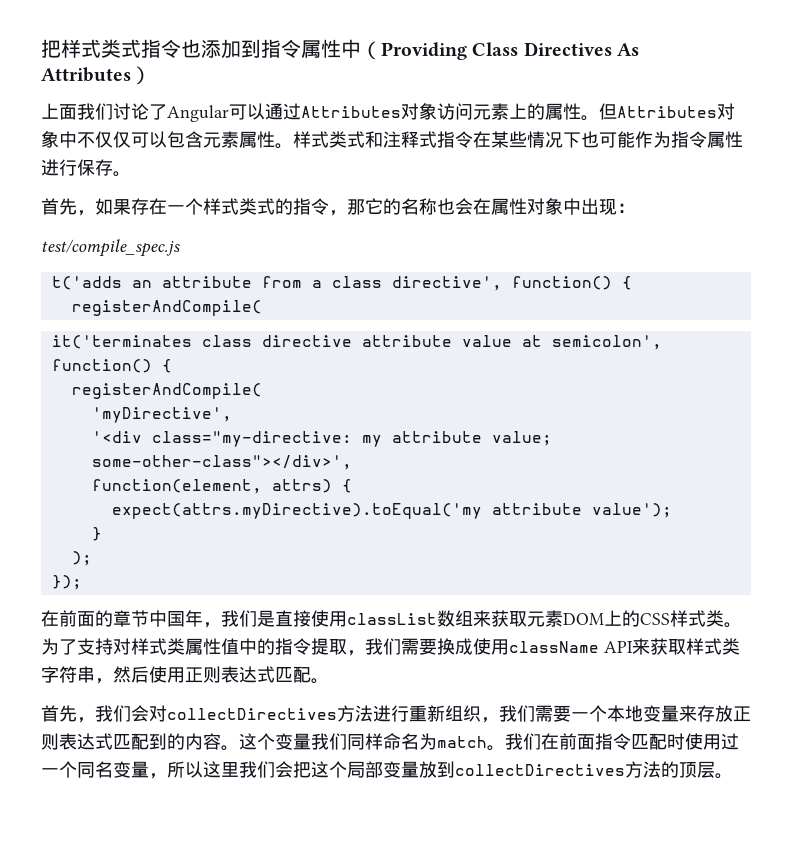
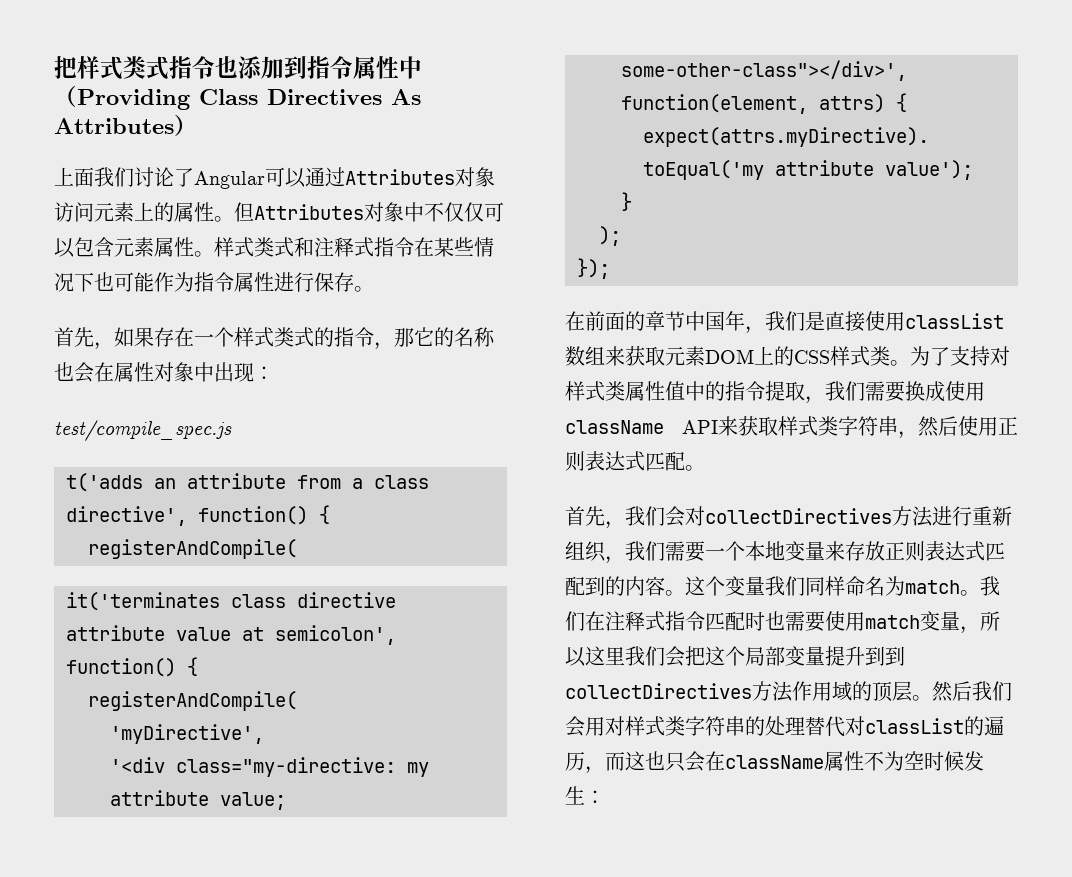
- 我们在前面指令匹配时使用过一个同名变量，所以这里我们会把这个局部变量放到collectDirectives方法的顶层。
+ 我们在注释式指令匹配时也需要使用match变量，所以这里我们会把这个局部变量提升到到collectDirectives方法作用域的顶层。
+ 然后我们会用对样式类字符串的处理替代对classList的遍历，而这也只会在className属性不为空时候发生：

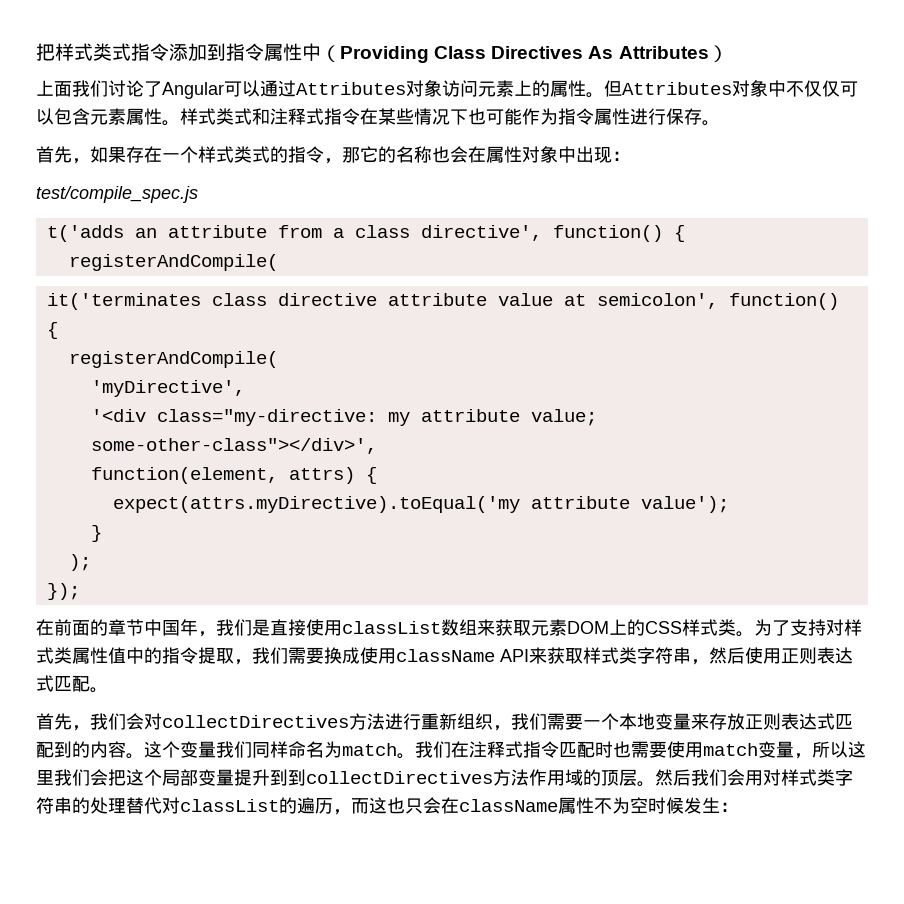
- 把样式类式指令也添加到指令属性中（Providing Class Directives As Attributes）
+ 把样式类式指令添加到指令属性中（Providing Class Directives As Attributes）

